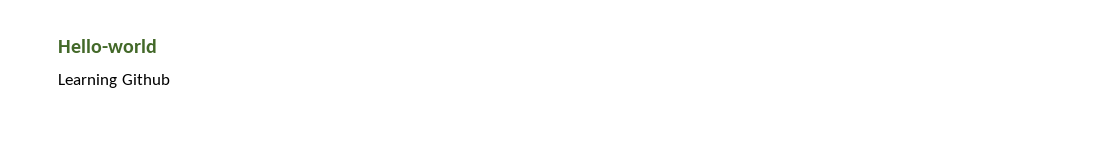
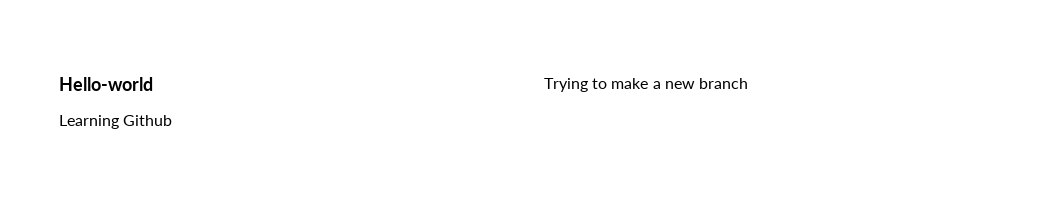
+ Trying to make a new branch

